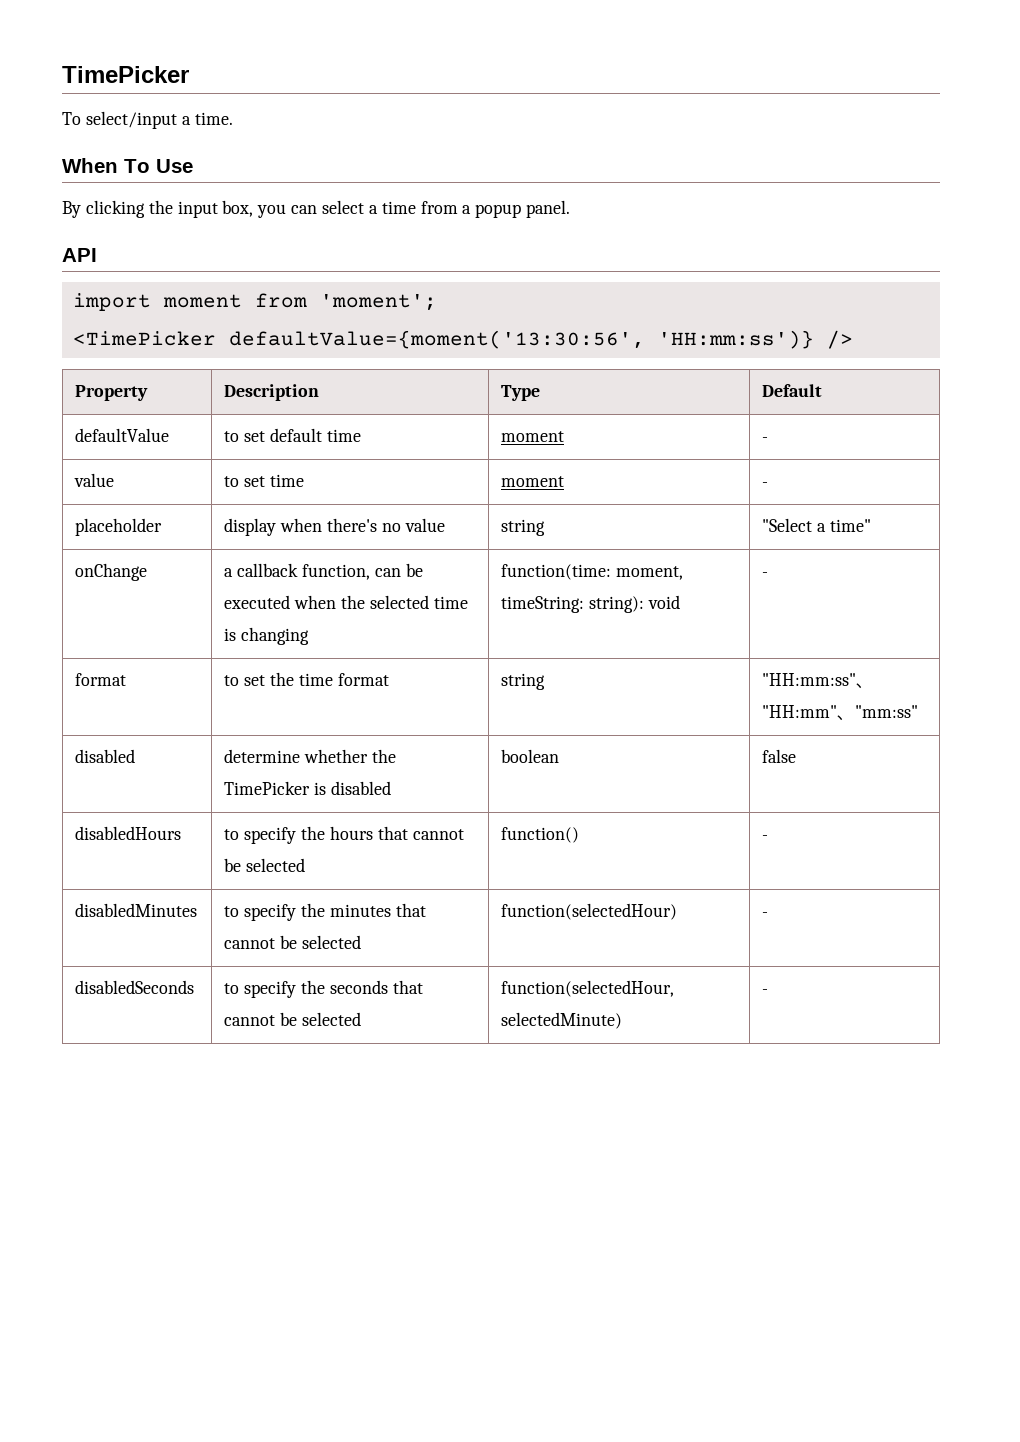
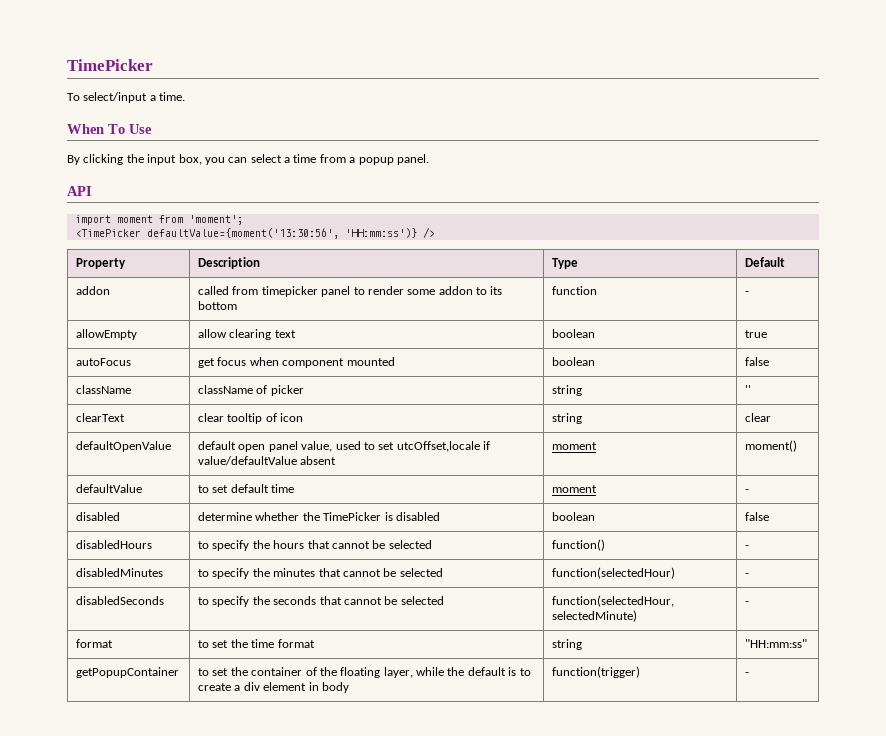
+ addon | called from timepicker panel to render some addon to its bottom | function | -
+ allowEmpty | allow clearing text | boolean | true
+ autoFocus | get focus when component mounted | boolean | false
+ className | className of picker | string | ''
+ clearText | clear tooltip of icon | string | clear
+ defaultOpenValue | default open panel value, used to set utcOffset,locale if value/defaultValue absent | moment | moment()
- value | to set time | moment | -
- placeholder | display when there's no value | string | "Select a time"
- onChange | a callback function, can be executed when the selected time is changing | function(time: moment, timeString: string): void | -
- format | to set the time format | string | "HH:mm:ss"、"HH:mm"、"mm:ss"
+ format | to set the time format | string | "HH:mm:ss"
+ getPopupContainer | to set the container of the floating layer, while the default is to create a div element in body | function(trigger) | -

